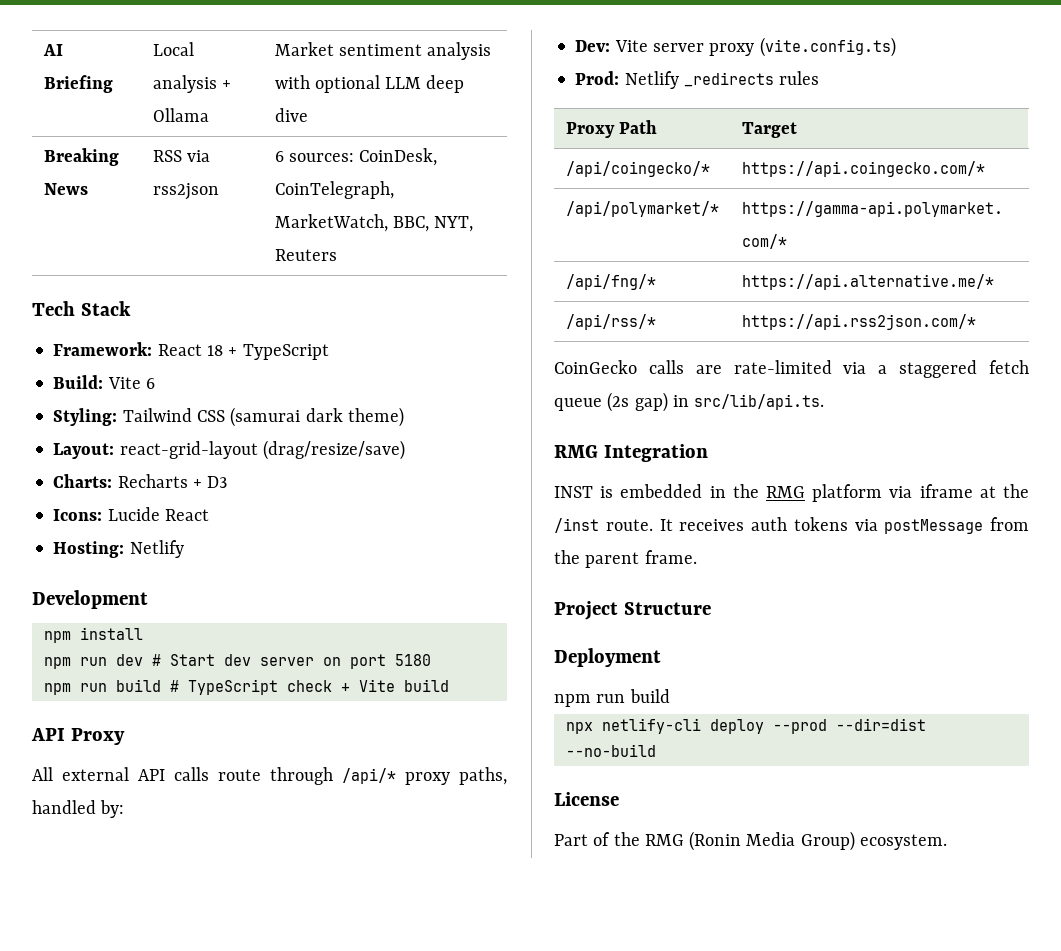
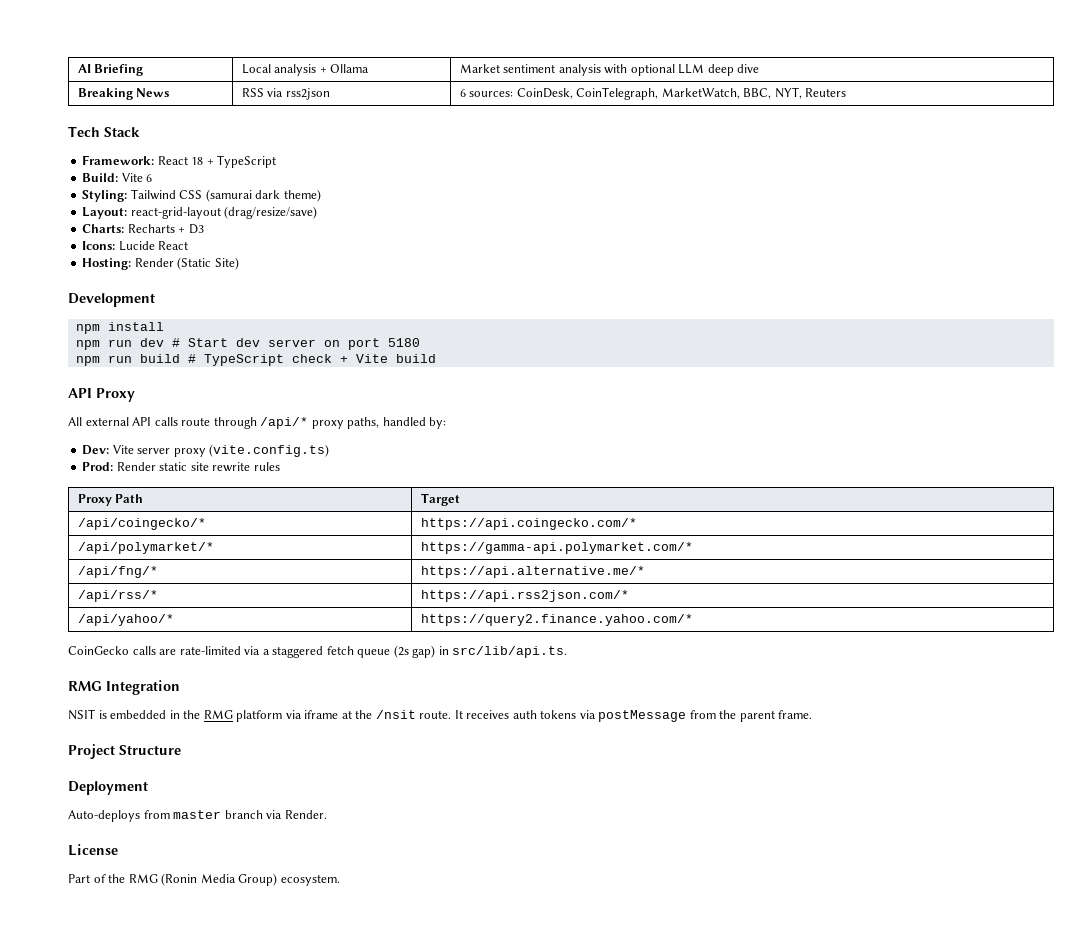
- Hosting: Netlify
+ Hosting: Render (Static Site)
- Prod: Netlify _redirects rules
+ Prod: Render static site rewrite rules
+ /api/yahoo/* | https://query2.finance.yahoo.com/*
- INST is embedded in the RMG platform via iframe at the /inst route.
+ NSIT is embedded in the RMG platform via iframe at the /nsit route.
  Deployment
- npm run build
- npx netlify-cli deploy --prod --dir=dist --no-build
+ Auto-deploys from master branch via Render.

